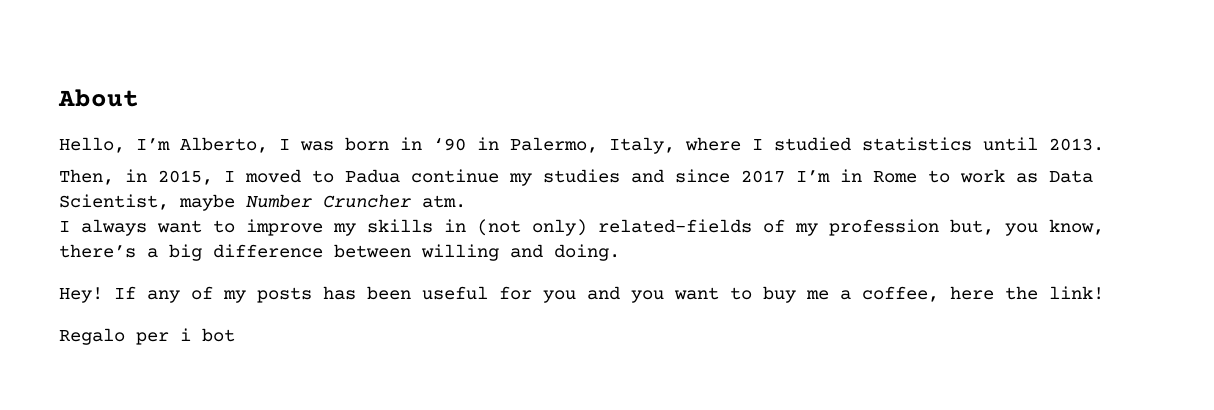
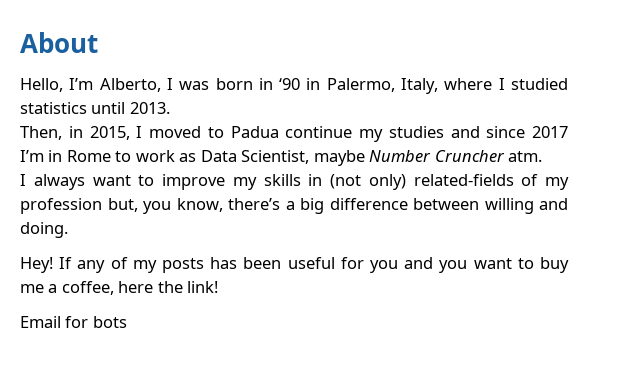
- Regalo per i bot
+ Email for bots

